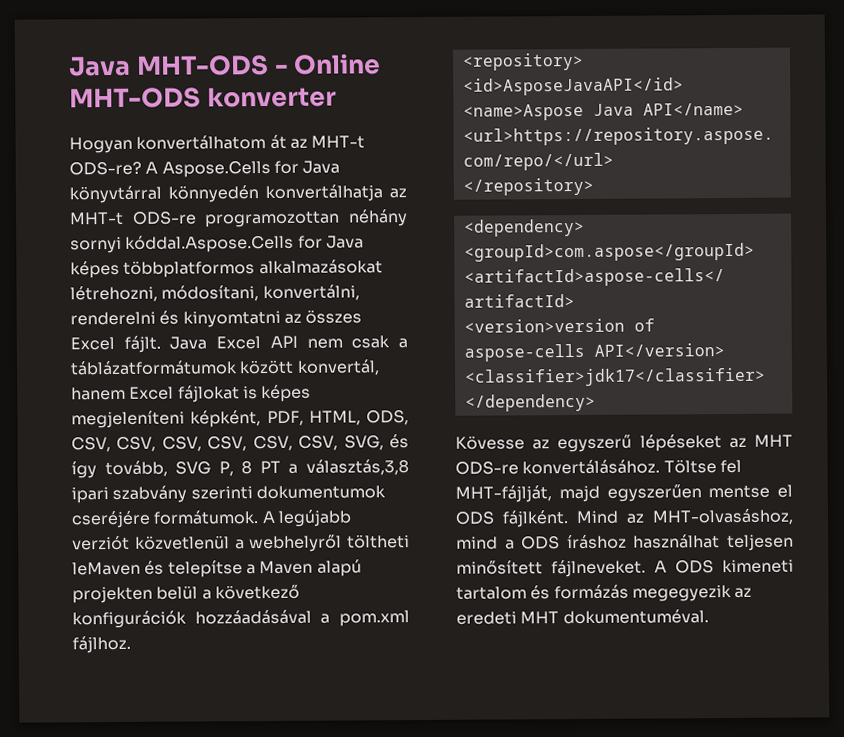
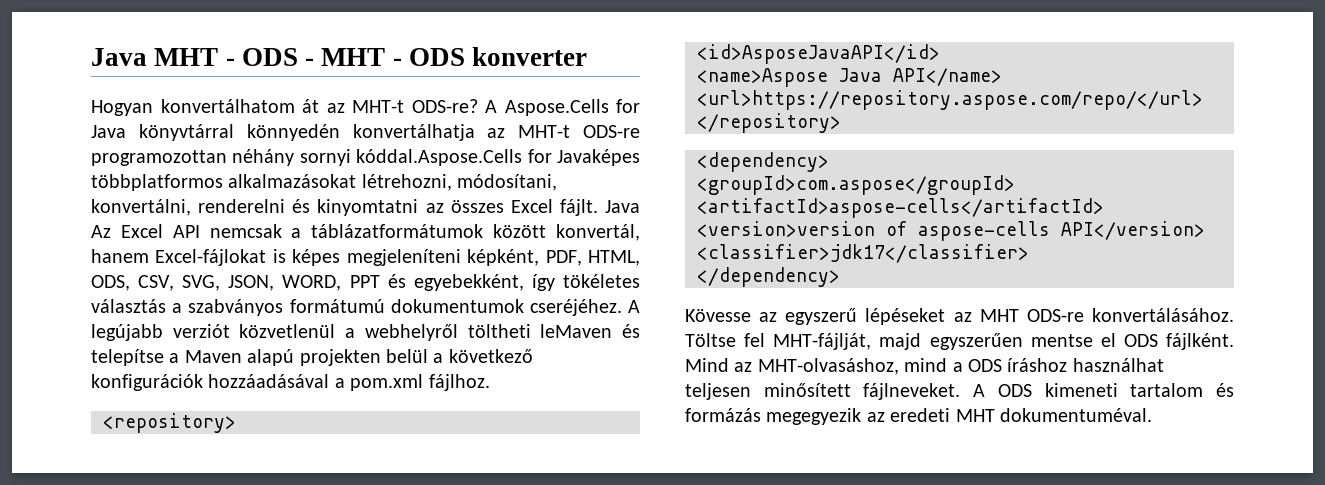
- Java MHT-ODS - Online MHT-ODS konverter
+ Java MHT - ODS - MHT - ODS konverter
- A Aspose.Cells for Java könyvtárral könnyedén konvertálhatja az MHT-t ODS-re programozottan néhány sornyi kóddal.Aspose.Cells for Java képes többplatformos alkalmazásokat létrehozni, módosítani, konvertálni, renderelni és kinyomtatni az összes Excel fájlt.
+ A Aspose.Cells for Java könyvtárral könnyedén konvertálhatja az MHT-t ODS-re programozottan néhány sornyi kóddal.Aspose.Cells for Javaképes többplatformos alkalmazásokat létrehozni, módosítani, konvertálni, renderelni és kinyomtatni az összes Excel fájlt.
- Java Excel API nem csak a táblázatformátumok között konvertál, hanem Excel fájlokat is képes megjeleníteni képként, PDF, HTML, ODS, CSV, CSV, CSV, CSV, CSV, CSV, SVG, és így tovább, SVG P, 8 PT a választás,3,8 ipari szabvány szerinti dokumentumok cseréjére formátumok.
+ Java Az Excel API nemcsak a táblázatformátumok között konvertál, hanem Excel-fájlokat is képes megjeleníteni képként, PDF, HTML, ODS, CSV, SVG, JSON, WORD, PPT és egyebekként, így tökéletes választás a szabványos formátumú dokumentumok cseréjéhez.

